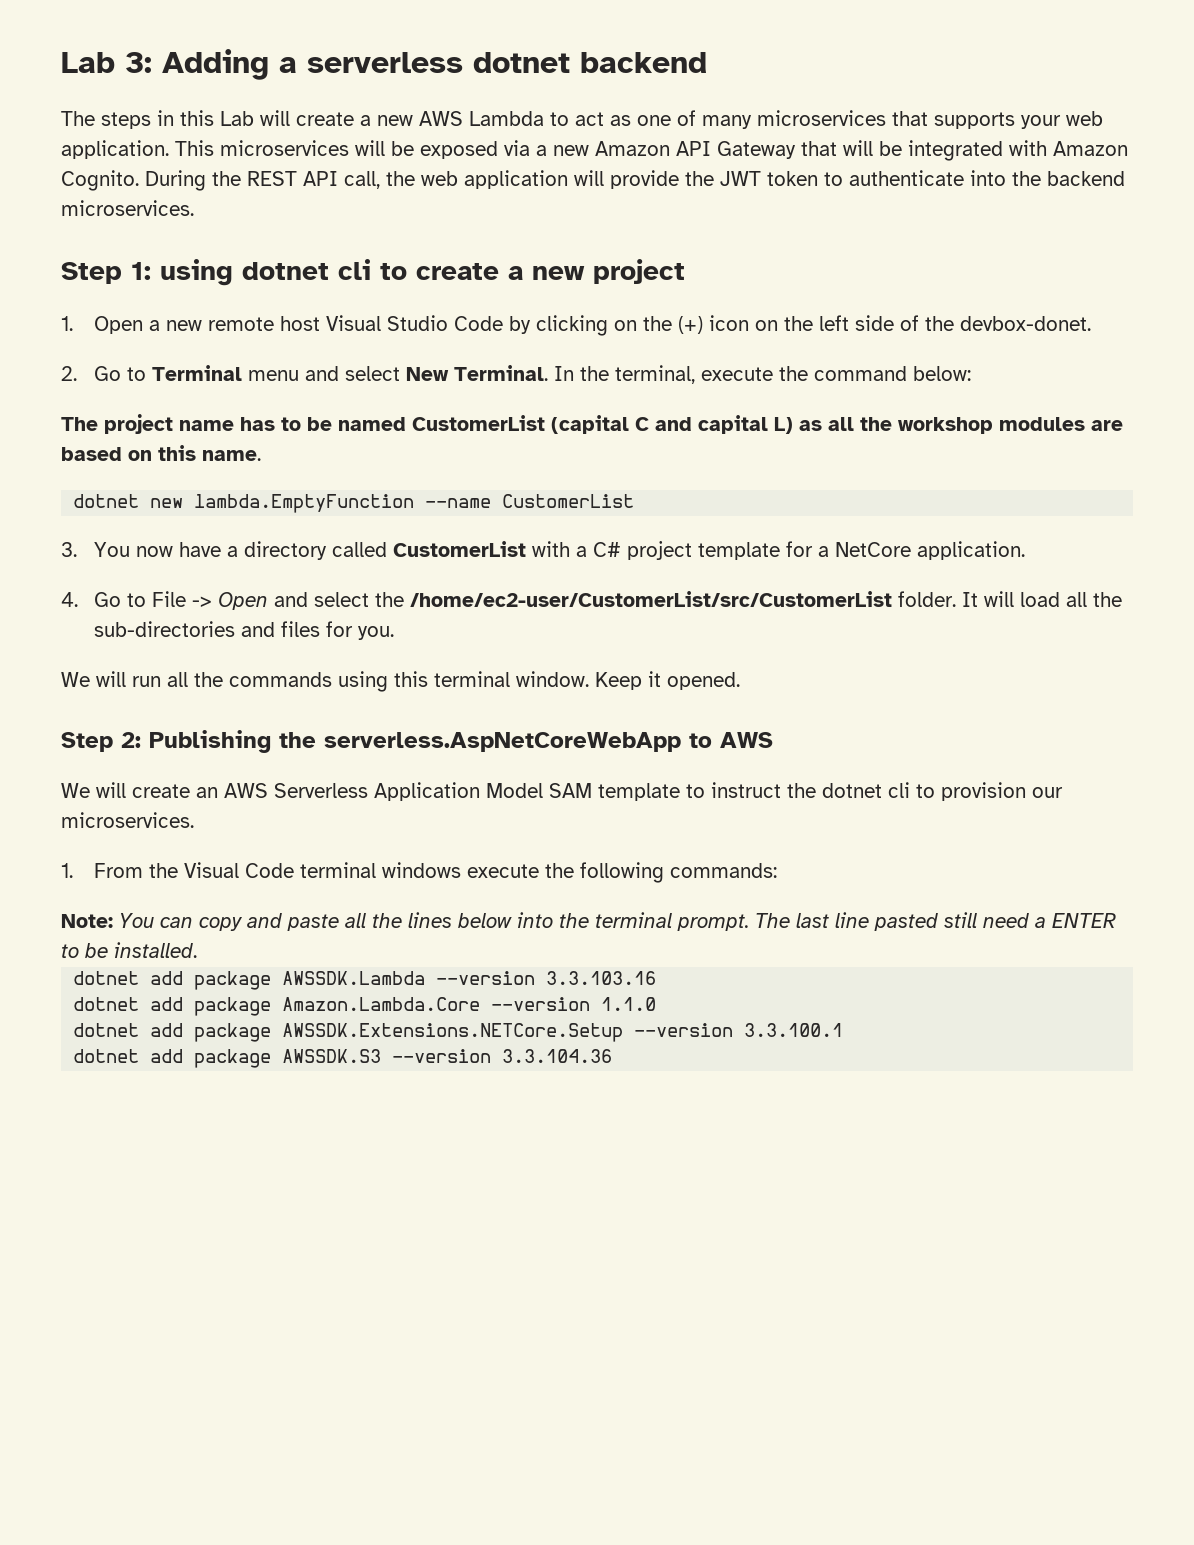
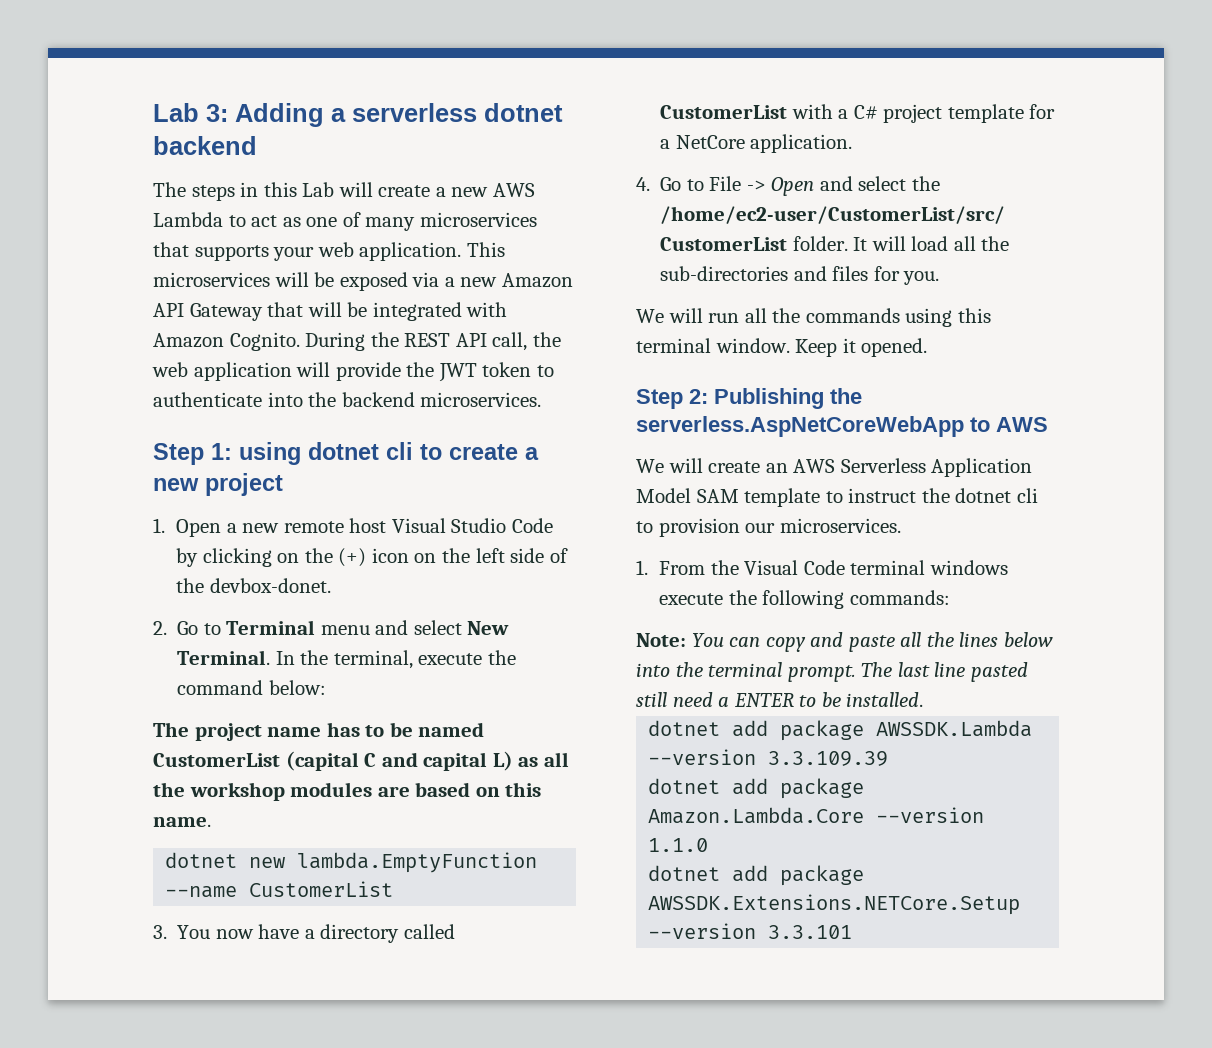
- dotnet add package AWSSDK.Lambda --version 3.3.103.16
+ dotnet add package AWSSDK.Lambda --version 3.3.109.39
- dotnet add package AWSSDK.Extensions.NETCore.Setup --version 3.3.100.1
- dotnet add package AWSSDK.S3 --version 3.3.104.36
+ dotnet add package AWSSDK.Extensions.NETCore.Setup --version 3.3.101

